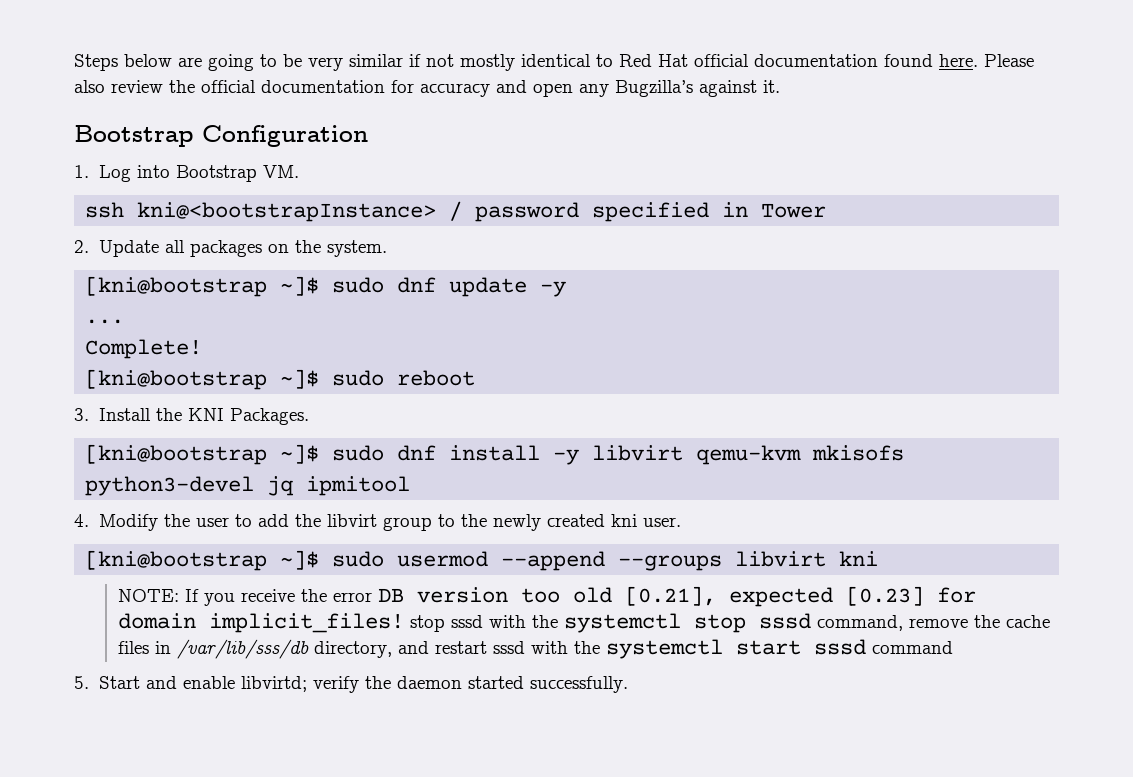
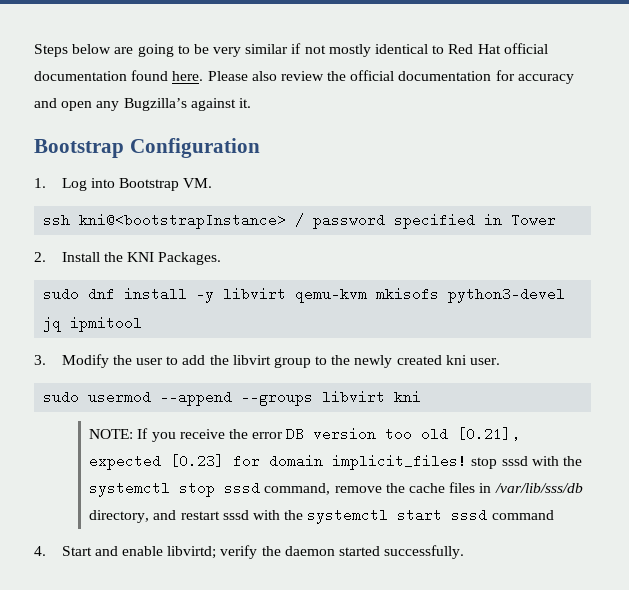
- 2. Update all packages on the system.
- [kni@bootstrap ~]$ sudo dnf update -y
- ...
- Complete!
- [kni@bootstrap ~]$ sudo reboot
- 3. Install the KNI Packages.
+ 2. Install the KNI Packages.
- [kni@bootstrap ~]$ sudo dnf install -y libvirt qemu-kvm mkisofs python3-devel jq ipmitool
+ sudo dnf install -y libvirt qemu-kvm mkisofs python3-devel jq ipmitool
- 4. Modify the user to add the libvirt group to the newly created kni user.
+ 3. Modify the user to add the libvirt group to the newly created kni user.
- [kni@bootstrap ~]$ sudo usermod --append --groups libvirt kni
+ sudo usermod --append --groups libvirt kni
- 5. Start and enable libvirtd; verify the daemon started successfully.
+ 4. Start and enable libvirtd; verify the daemon started successfully.

